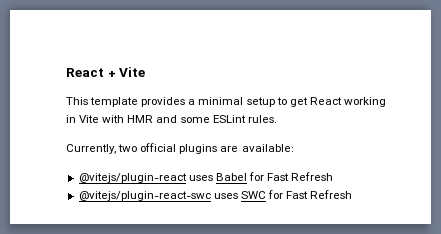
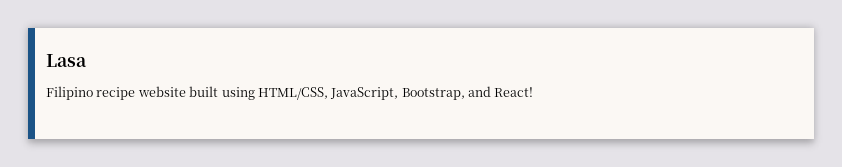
- React + Vite
- This template provides a minimal setup to get React working in Vite with HMR and some ESLint rules.
- Currently, two official plugins are available:
- @vitejs/plugin-react uses Babel for Fast Refresh
- @vitejs/plugin-react-swc uses SWC for Fast Refresh
+ Lasa
+ Filipino recipe website built using HTML/CSS, JavaScript, Bootstrap, and React!

